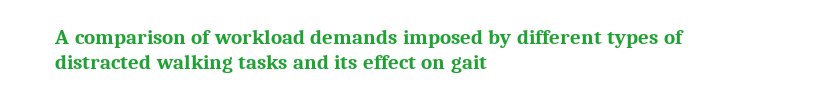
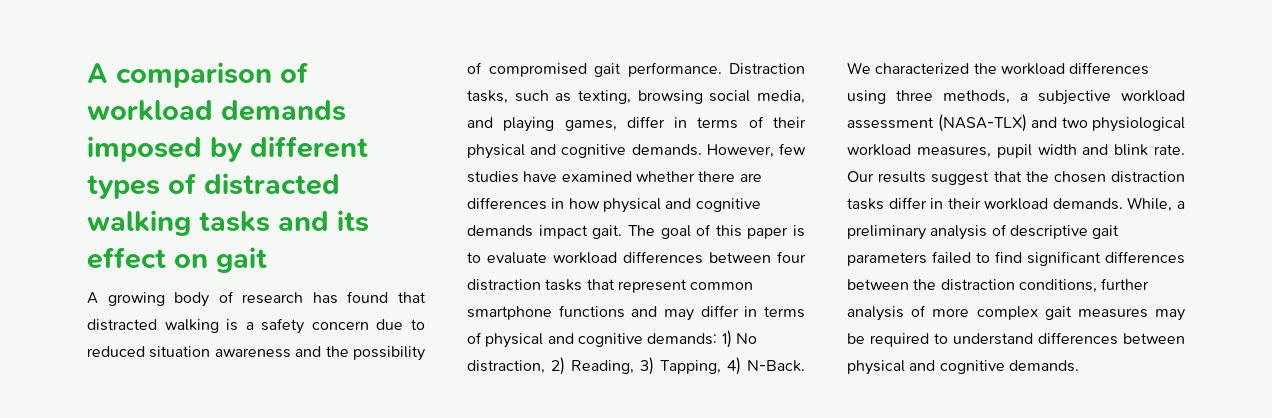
+ A growing body of research has found that distracted walking is a safety concern due to reduced situation awareness and the possibility of compromised gait performance. Distraction tasks, such as texting, browsing social media, and playing games, differ in terms of their physical and cognitive demands. However, few studies have examined whether there are differences in how physical and cognitive demands impact gait. The goal of this paper is to evaluate workload differences between four distraction tasks that represent common smartphone functions and may differ in terms of physical and cognitive demands: 1) No distraction, 2) Reading, 3) Tapping, 4) N-Back. We characterized the workload differences using three methods, a subjective workload assessment (NASA-TLX) and two physiological workload measures, pupil width and blink rate. Our results suggest that the chosen distraction tasks differ in their workload demands. While, a preliminary analysis of descriptive gait parameters failed to find significant differences between the distraction conditions, further analysis of more complex gait measures may be required to understand differences between physical and cognitive demands.

